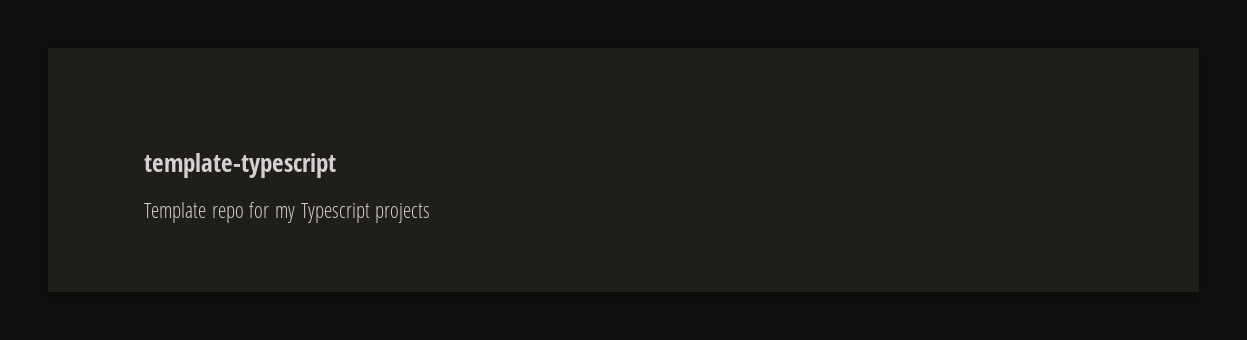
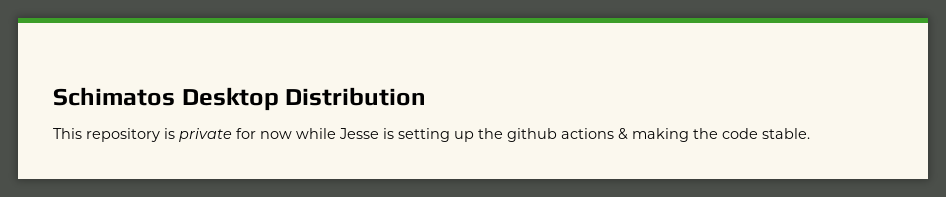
- template-typescript
- Template repo for my Typescript projects
+ Schimatos Desktop Distribution
+ This repository is private for now while Jesse is setting up the github actions & making the code stable.

